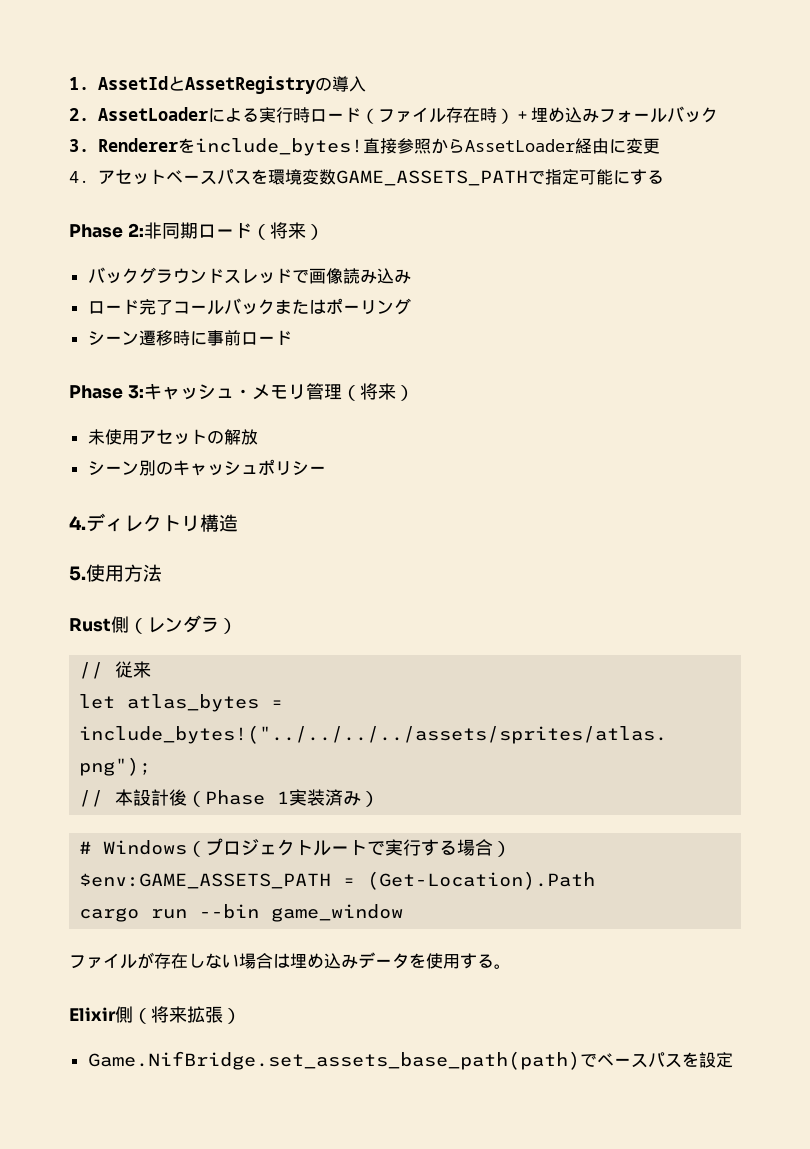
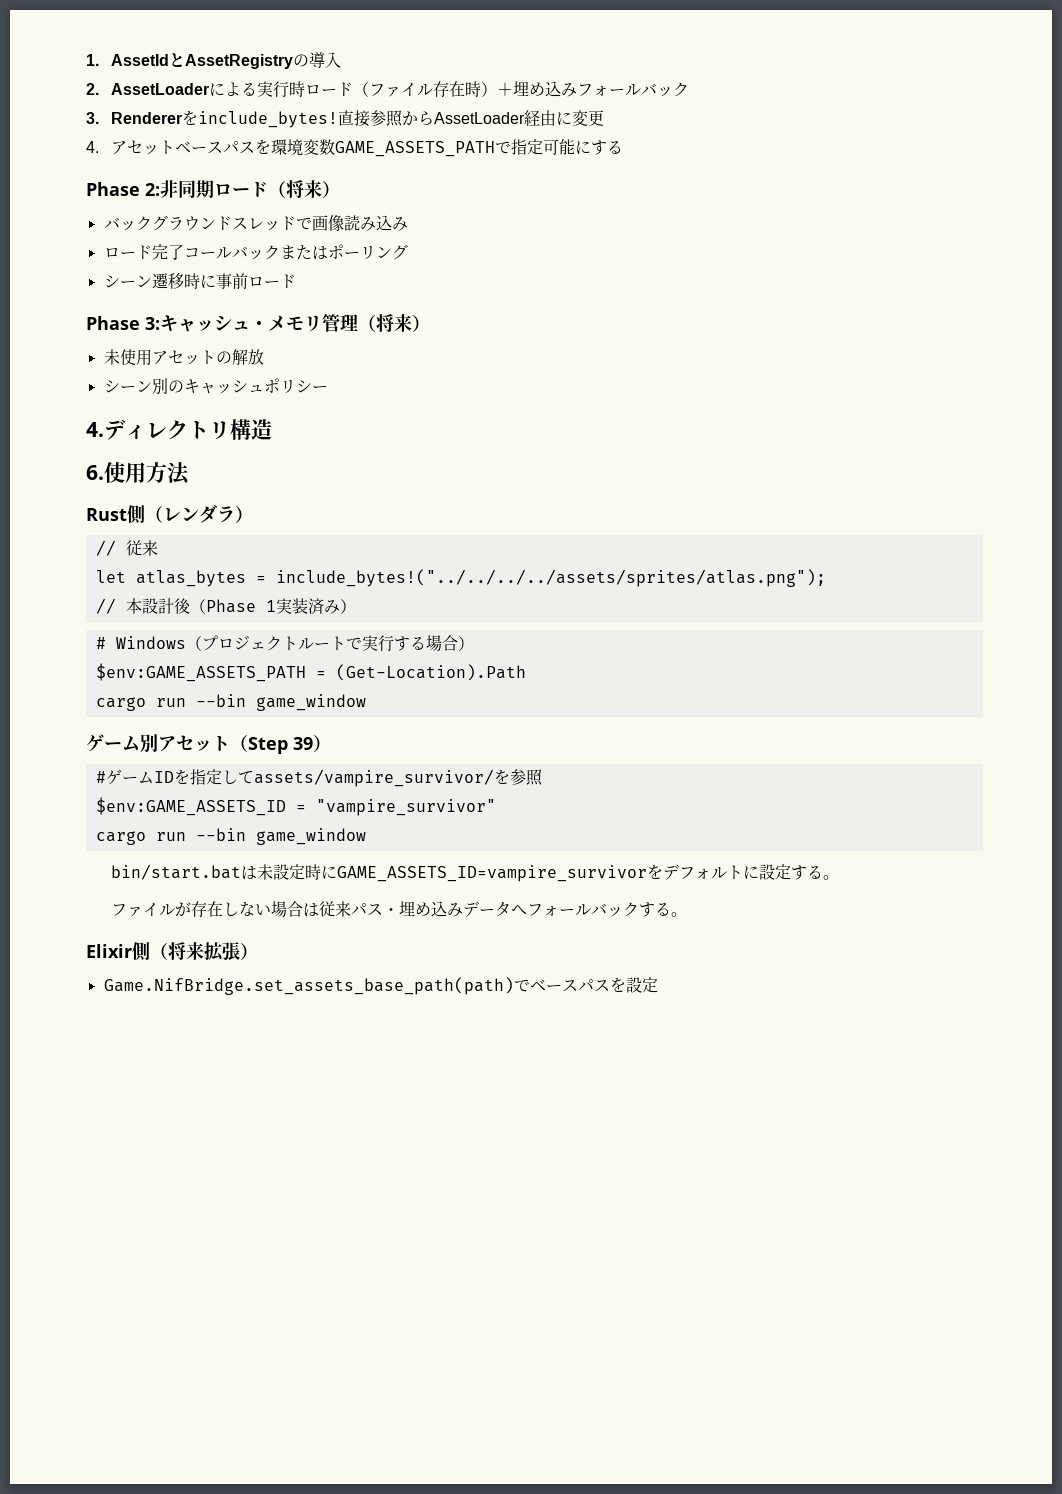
- 5.使用方法
+ 6.使用方法
+ ゲーム別アセット（Step 39）
+ #ゲームIDを指定してassets/vampire_survivor/を参照
+ $env:GAME_ASSETS_ID = "vampire_survivor"
+ cargo run --bin game_window
+ bin/start.batは未設定時にGAME_ASSETS_ID=vampire_survivorをデフォルトに設定する。
- ファイルが存在しない場合は埋め込みデータを使用する。
+ ファイルが存在しない場合は従来パス・埋め込みデータへフォールバックする。

